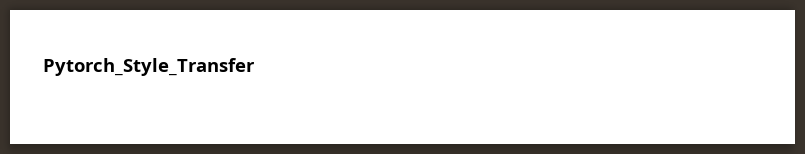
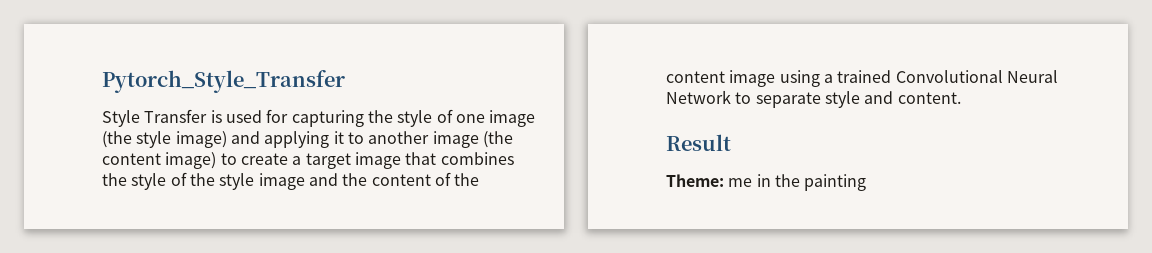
+ Style Transfer is used for capturing the style of one image (the style image) and applying it to another image (the content image) to create a target image that combines the style of the style image and the content of the content image using a trained Convolutional Neural Network to separate style and content.
+ Result
+ Theme: me in the painting

